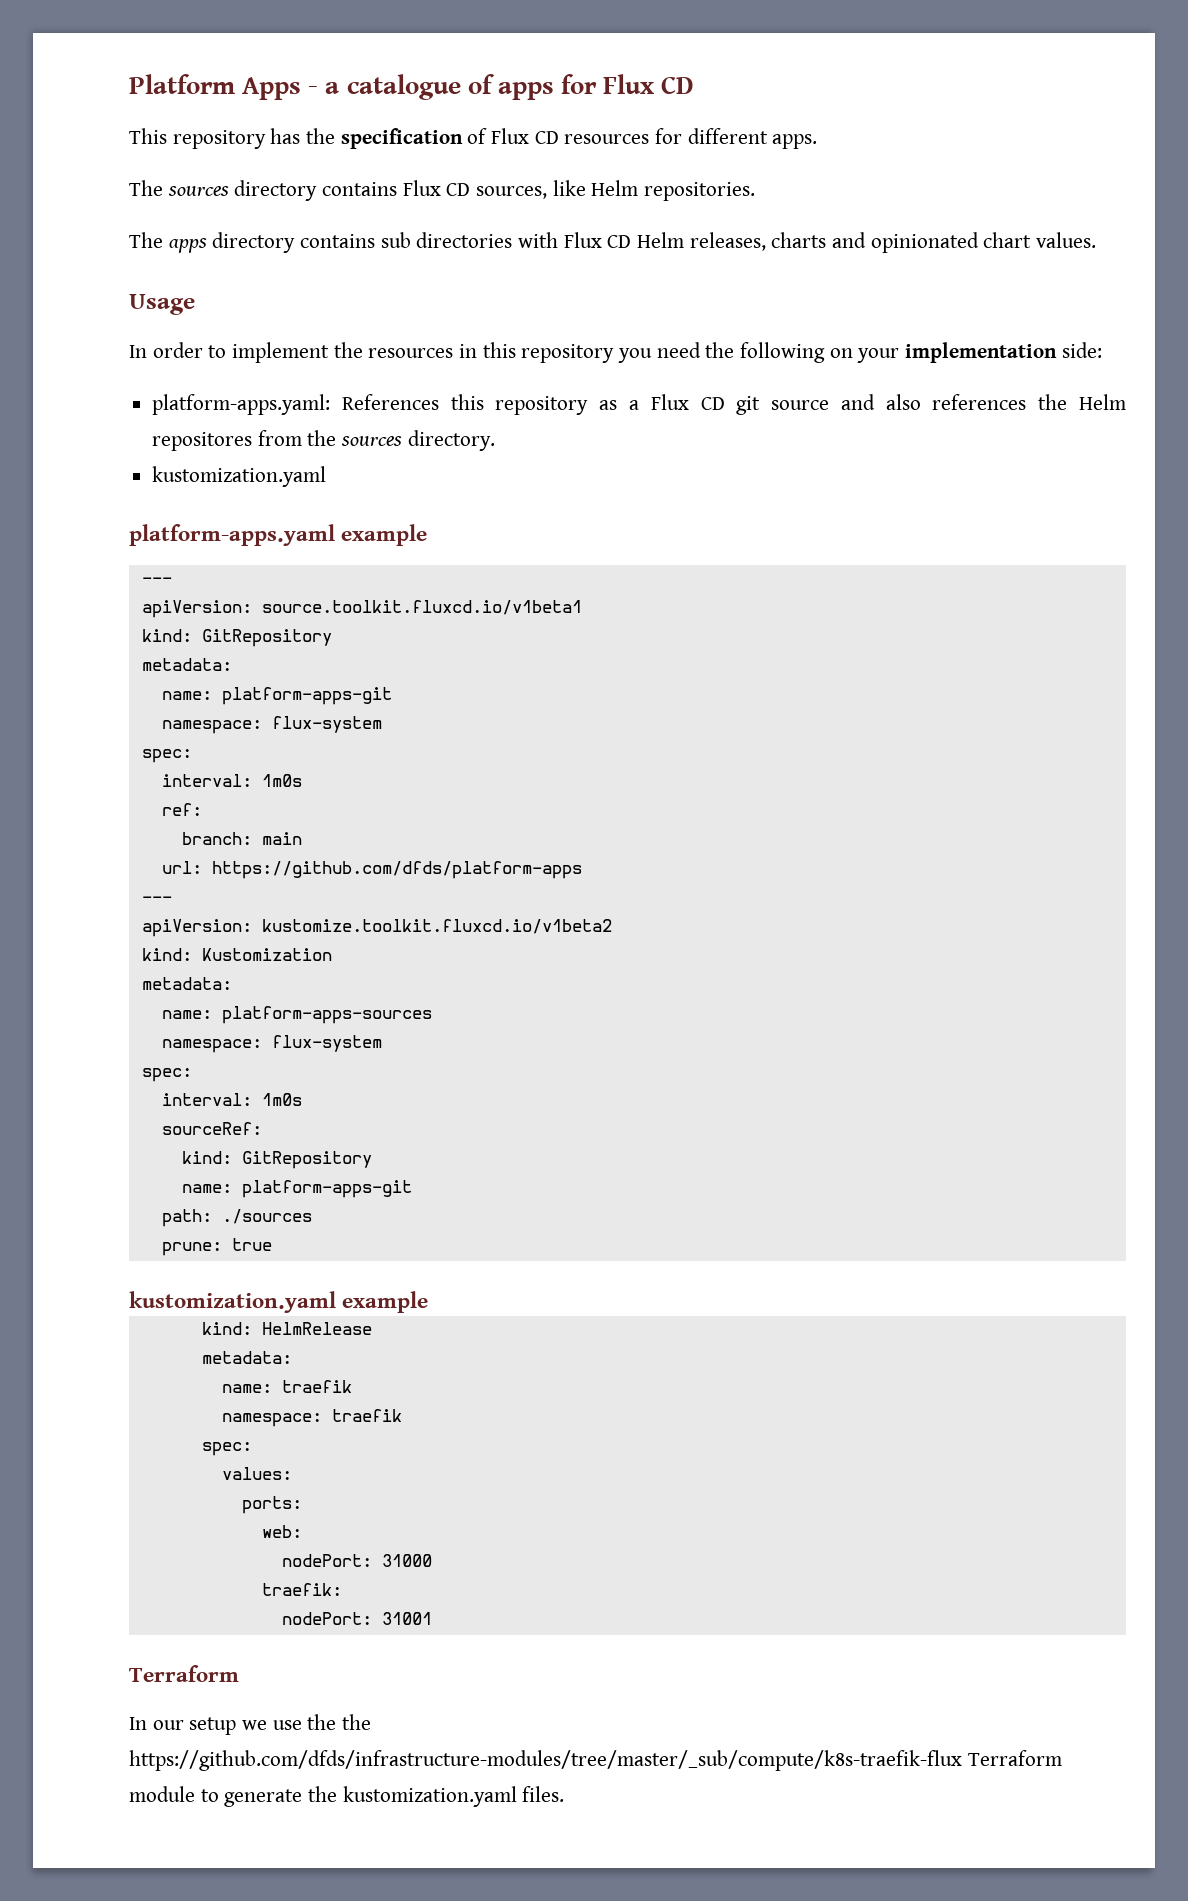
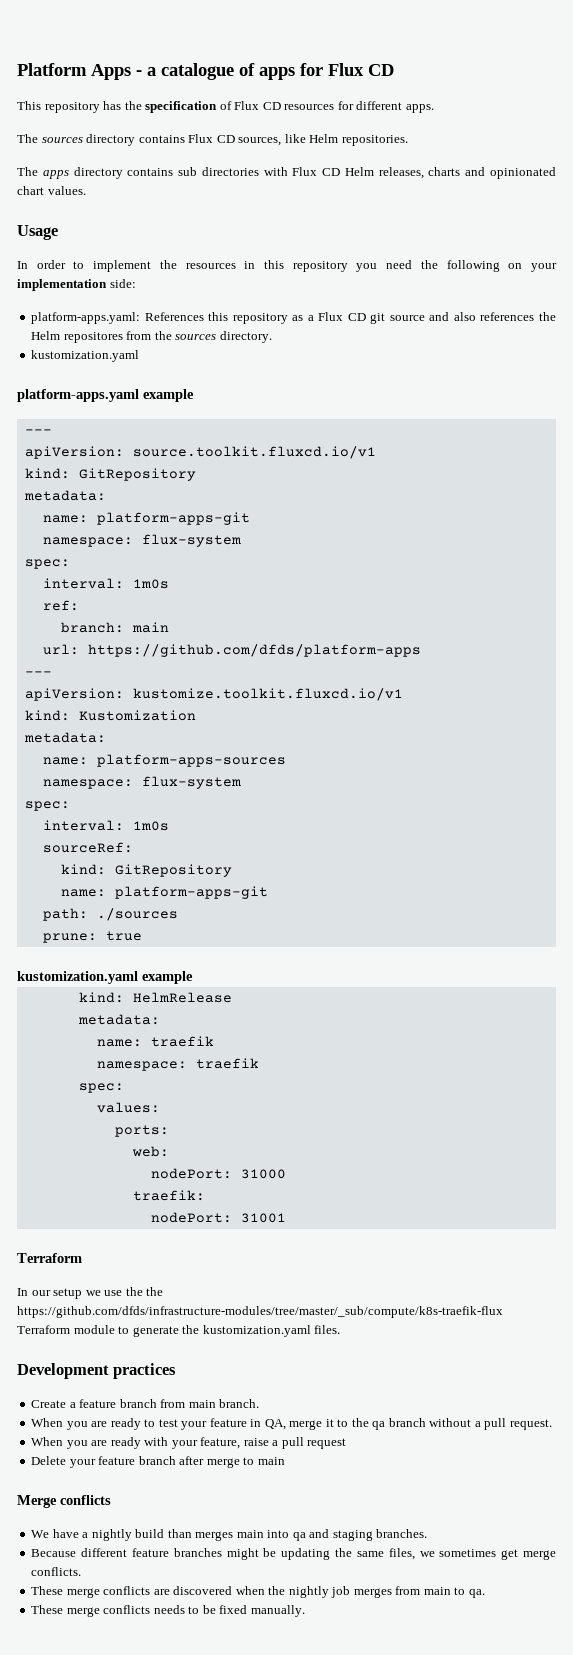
- apiVersion: source.toolkit.fluxcd.io/v1beta1
+ apiVersion: source.toolkit.fluxcd.io/v1
- apiVersion: kustomize.toolkit.fluxcd.io/v1beta2
+ apiVersion: kustomize.toolkit.fluxcd.io/v1
+ Development practices
+ Create a feature branch from main branch.
+ When you are ready to test your feature in QA, merge it to the qa branch without a pull request.
+ When you are ready with your feature, raise a pull request
+ Delete your feature branch after merge to main
+ Merge conflicts
+ We have a nightly build than merges main into qa and staging branches.
+ Because different feature branches might be updating the same files, we sometimes get merge conflicts.
+ These merge conflicts are discovered when the nightly job merges from main to qa.
+ These merge conflicts needs to be fixed manually.

